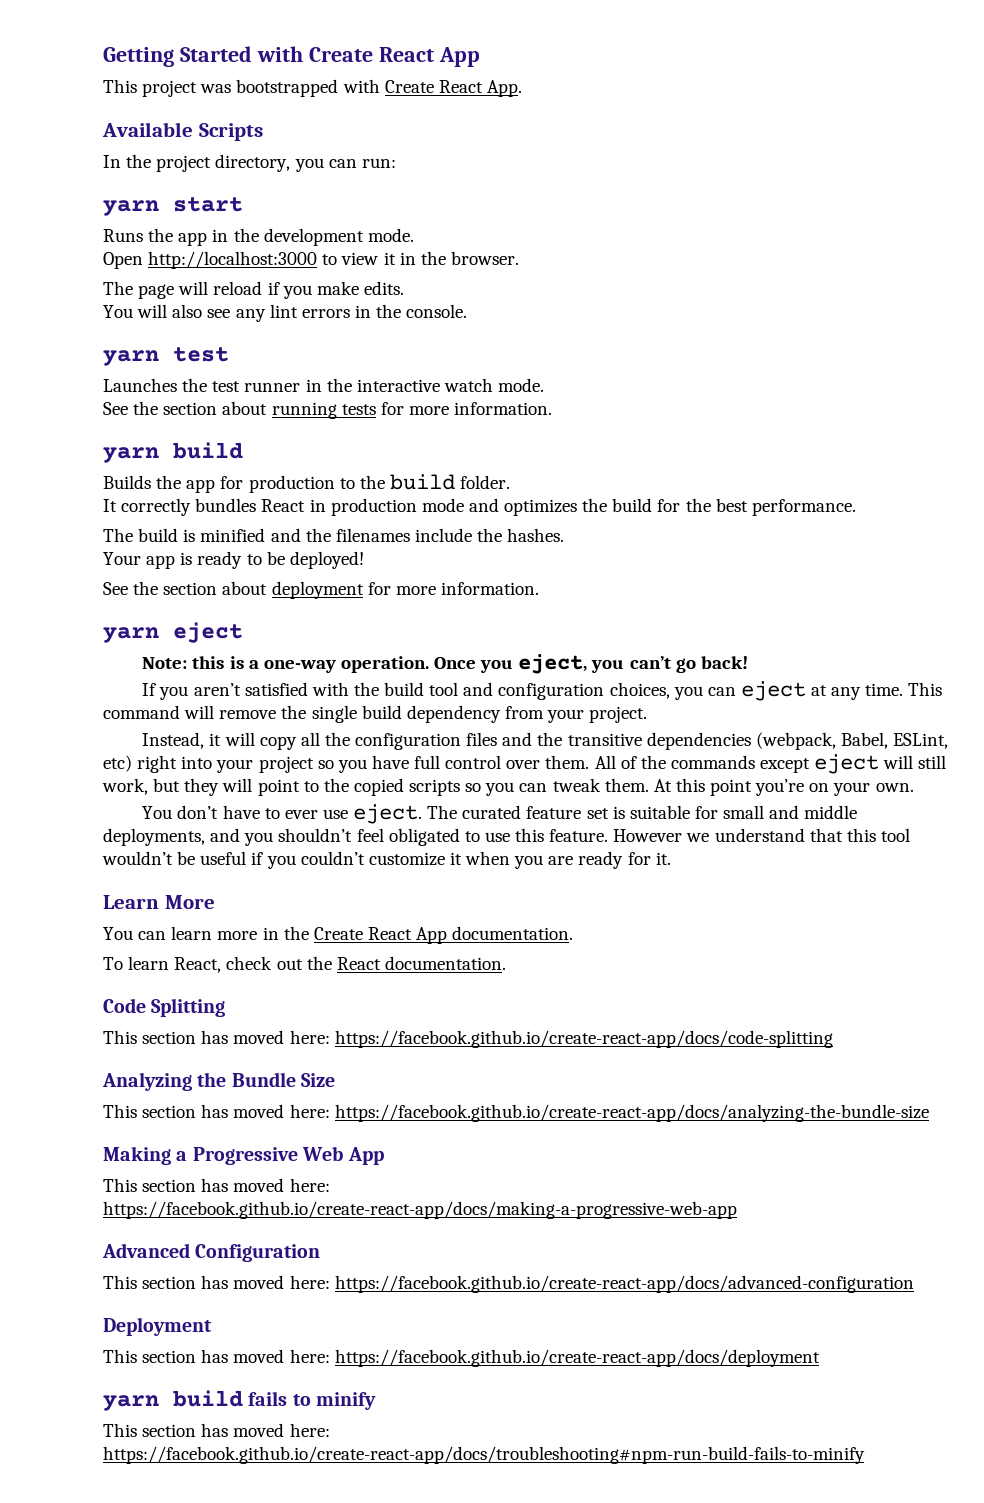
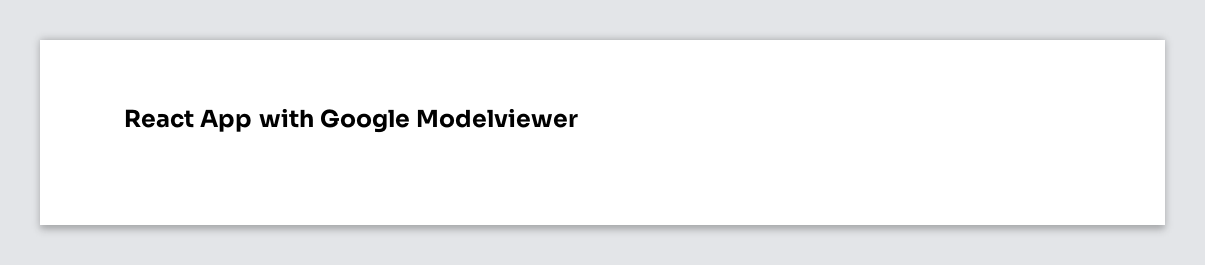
- Getting Started with Create React App
- This project was bootstrapped with Create React App.
- Available Scripts
- In the project directory, you can run:
- yarn start
- Runs the app in the development mode.
- Open http://localhost:3000 to view it in the browser.
- The page will reload if you make edits.
- You will also see any lint errors in the console.
- yarn test
- Launches the test runner in the interactive watch mode.
- See the section about running tests for more information.
- yarn build
- Builds the app for production to the build folder.
- It correctly bundles React in production mode and optimizes the build for the best performance.
- The build is minified and the filenames include the hashes.
- Your app is ready to be deployed!
- See the section about deployment for more information.
- yarn eject
- Note: this is a one-way operation. Once you eject, you can’t go back!
- If you aren’t satisfied with the build tool and configuration choices, you can eject at any time. This command will remove the single build dependency from your project.
- Instead, it will copy all the configuration files and the transitive dependencies (webpack, Babel, ESLint, etc) right into your project so you have full control over them. All of the commands except eject will still work, but they will point to the copied scripts so you can tweak them. At this point you’re on your own.
- You don’t have to ever use eject. The curated feature set is suitable for small and middle deployments, and you shouldn’t feel obligated to use this feature. However we understand that this tool wouldn’t be useful if you couldn’t customize it when you are ready for it.
- Learn More
- You can learn more in the Create React App documentation.
- To learn React, check out the React documentation.
- Code Splitting
- This section has moved here: https://facebook.github.io/create-react-app/docs/code-splitting
- Analyzing the Bundle Size
- This section has moved here: https://facebook.github.io/create-react-app/docs/analyzing-the-bundle-size
- Making a Progressive Web App
- This section has moved here: https://facebook.github.io/create-react-app/docs/making-a-progressive-web-app
- Advanced Configuration
- This section has moved here: https://facebook.github.io/create-react-app/docs/advanced-configuration
- Deployment
- This section has moved here: https://facebook.github.io/create-react-app/docs/deployment
- yarn build fails to minify
- This section has moved here: https://facebook.github.io/create-react-app/docs/troubleshooting#npm-run-build-fails-to-minify
+ React App with Google Modelviewer

